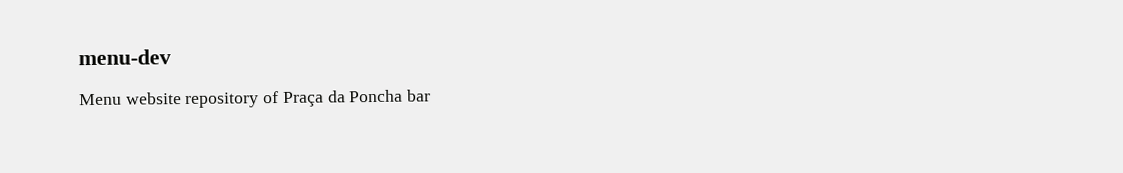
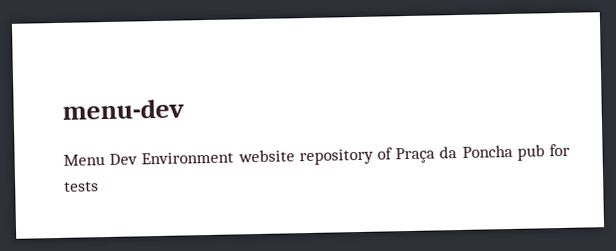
- Menu website repository of Praça da Poncha bar
+ Menu Dev Environment website repository of Praça da Poncha pub for tests

